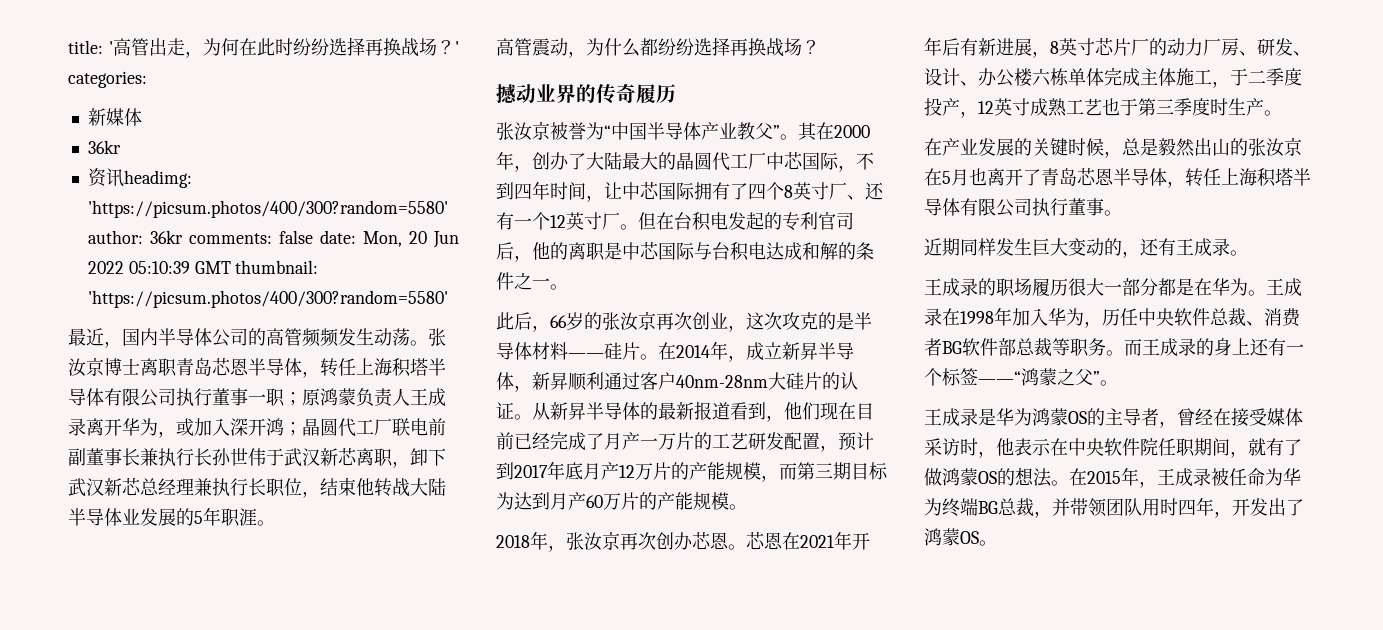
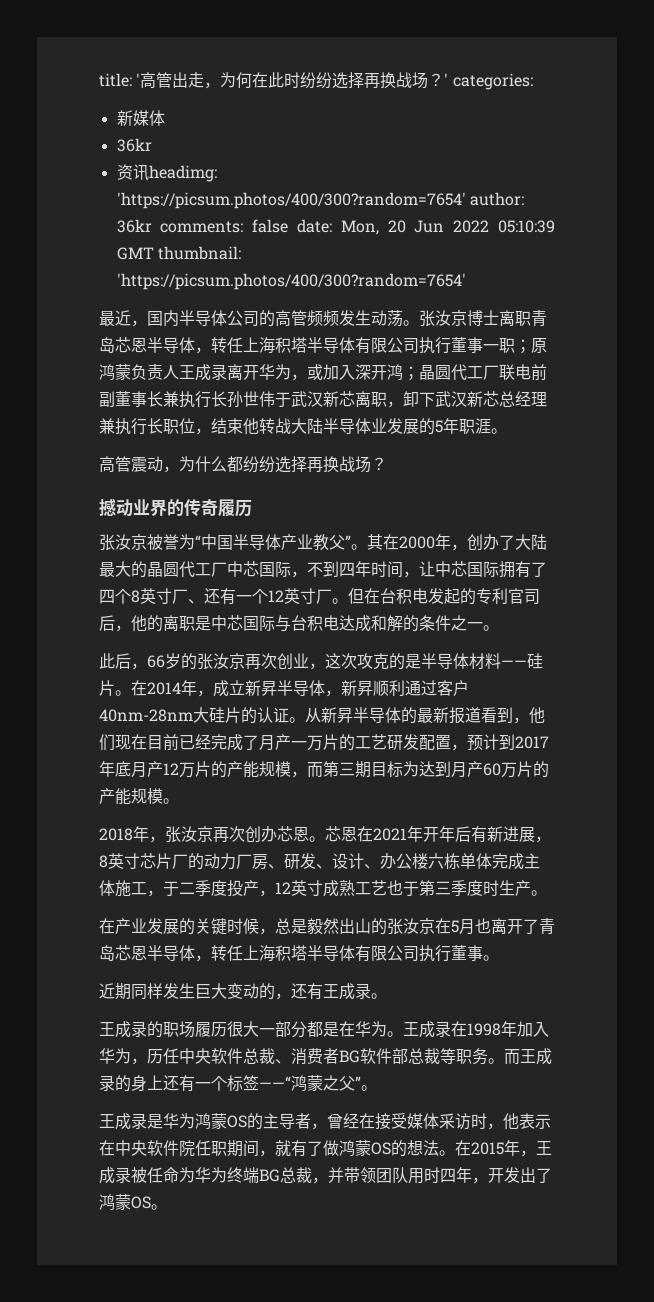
- 资讯headimg: 'https://picsum.photos/400/300?random=5580' author: 36kr comments: false date: Mon, 20 Jun 2022 05:10:39 GMT thumbnail: 'https://picsum.photos/400/300?random=5580'
+ 资讯headimg: 'https://picsum.photos/400/300?random=7654' author: 36kr comments: false date: Mon, 20 Jun 2022 05:10:39 GMT thumbnail: 'https://picsum.photos/400/300?random=7654'

